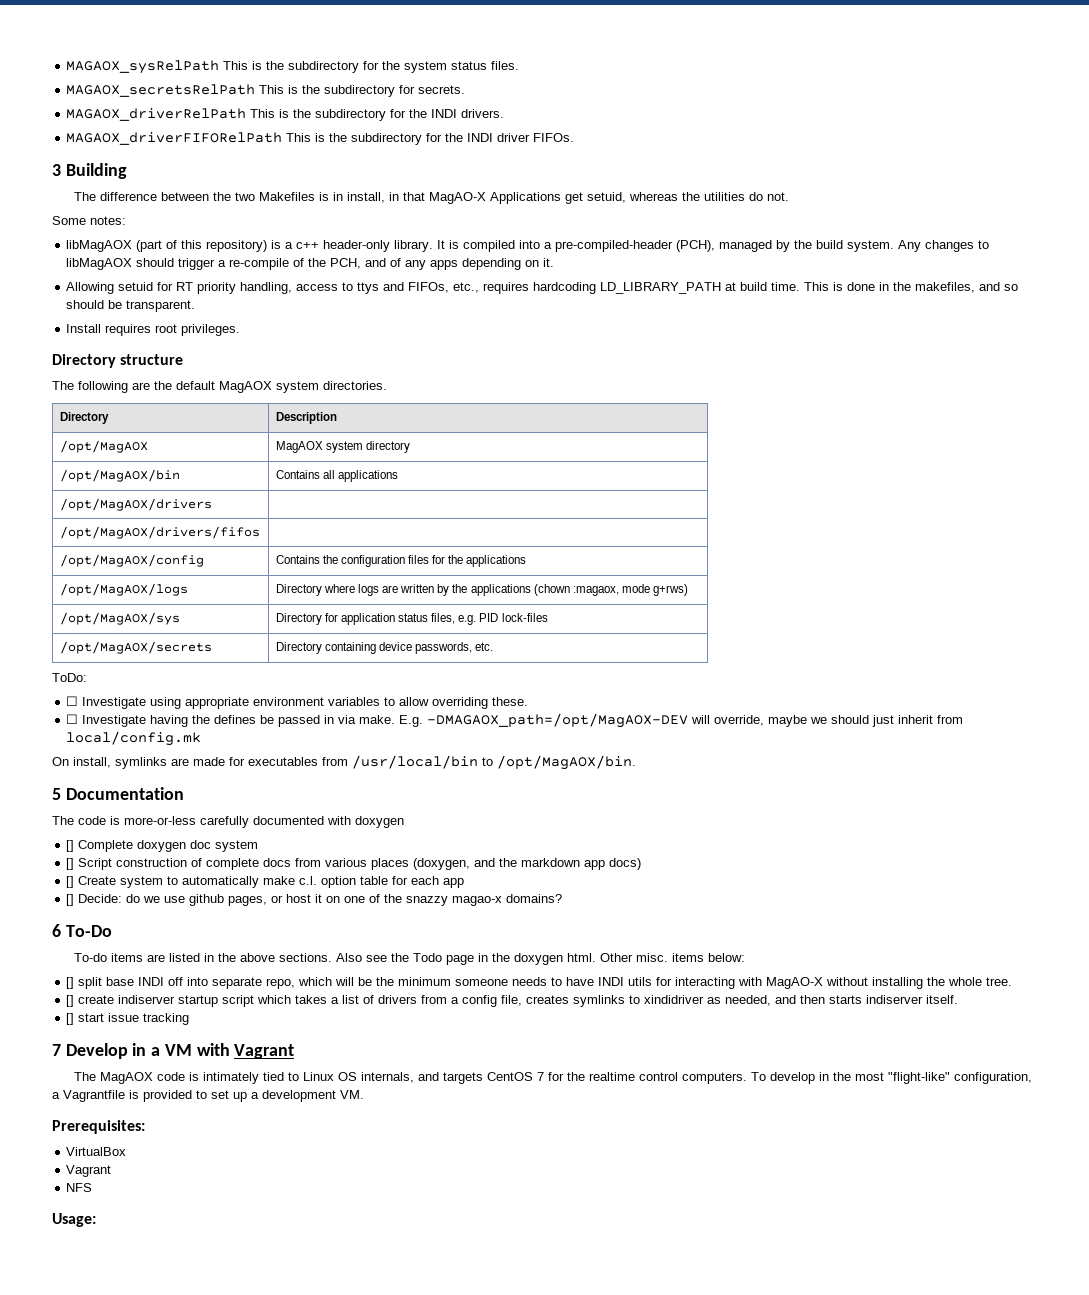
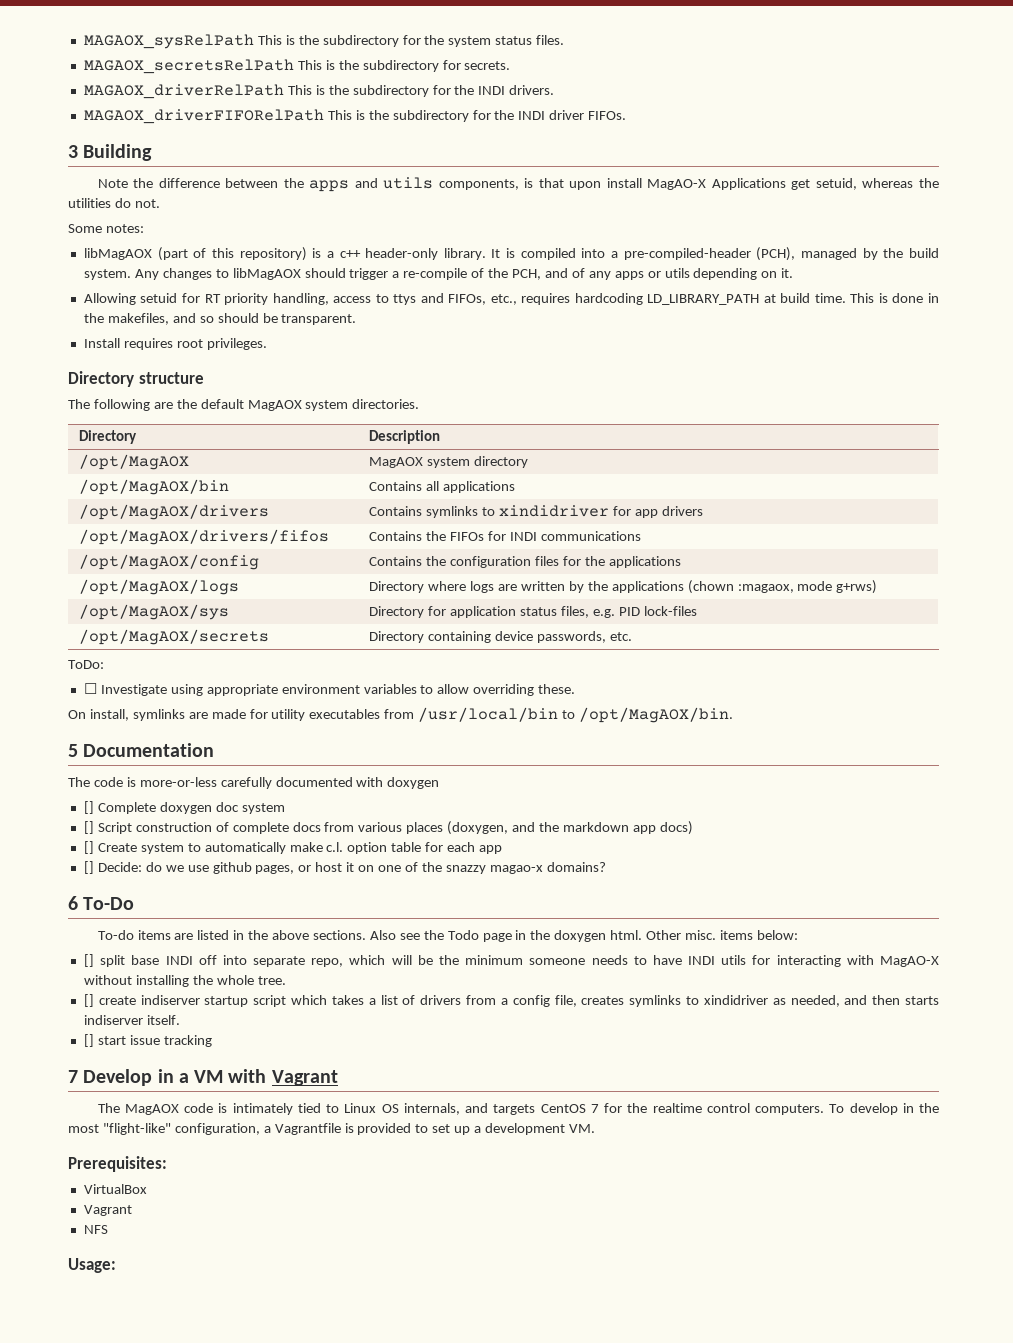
- The difference between the two Makefiles is in install, in that MagAO-X Applications get setuid, whereas the utilities do not.
+ Note the difference between the apps and utils components, is that upon install MagAO-X Applications get setuid, whereas the utilities do not.
- Any changes to libMagAOX should trigger a re-compile of the PCH, and of any apps depending on it.
+ Any changes to libMagAOX should trigger a re-compile of the PCH, and of any apps or utils depending on it.
- /opt/MagAOX/drivers |
- /opt/MagAOX/drivers/fifos |
+ /opt/MagAOX/drivers | Contains symlinks to xindidriver for app drivers
+ /opt/MagAOX/drivers/fifos | Contains the FIFOs for INDI communications
- ☐ Investigate having the defines be passed in via make. E.g. -DMAGAOX_path=/opt/MagAOX-DEV will override, maybe we should just inherit from local/config.mk
- On install, symlinks are made for executables from /usr/local/bin to /opt/MagAOX/bin.
+ On install, symlinks are made for utility executables from /usr/local/bin to /opt/MagAOX/bin.

